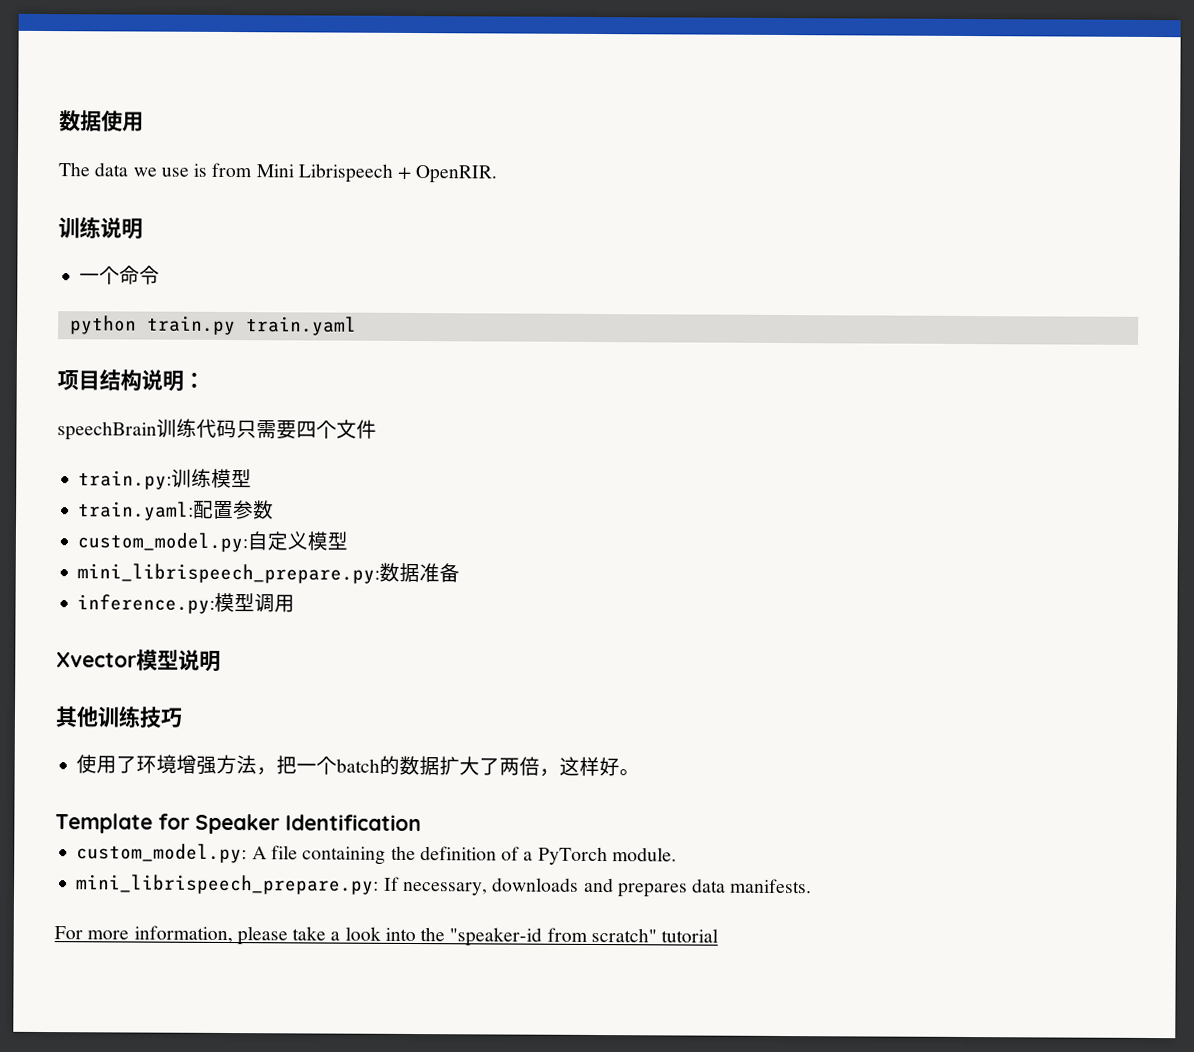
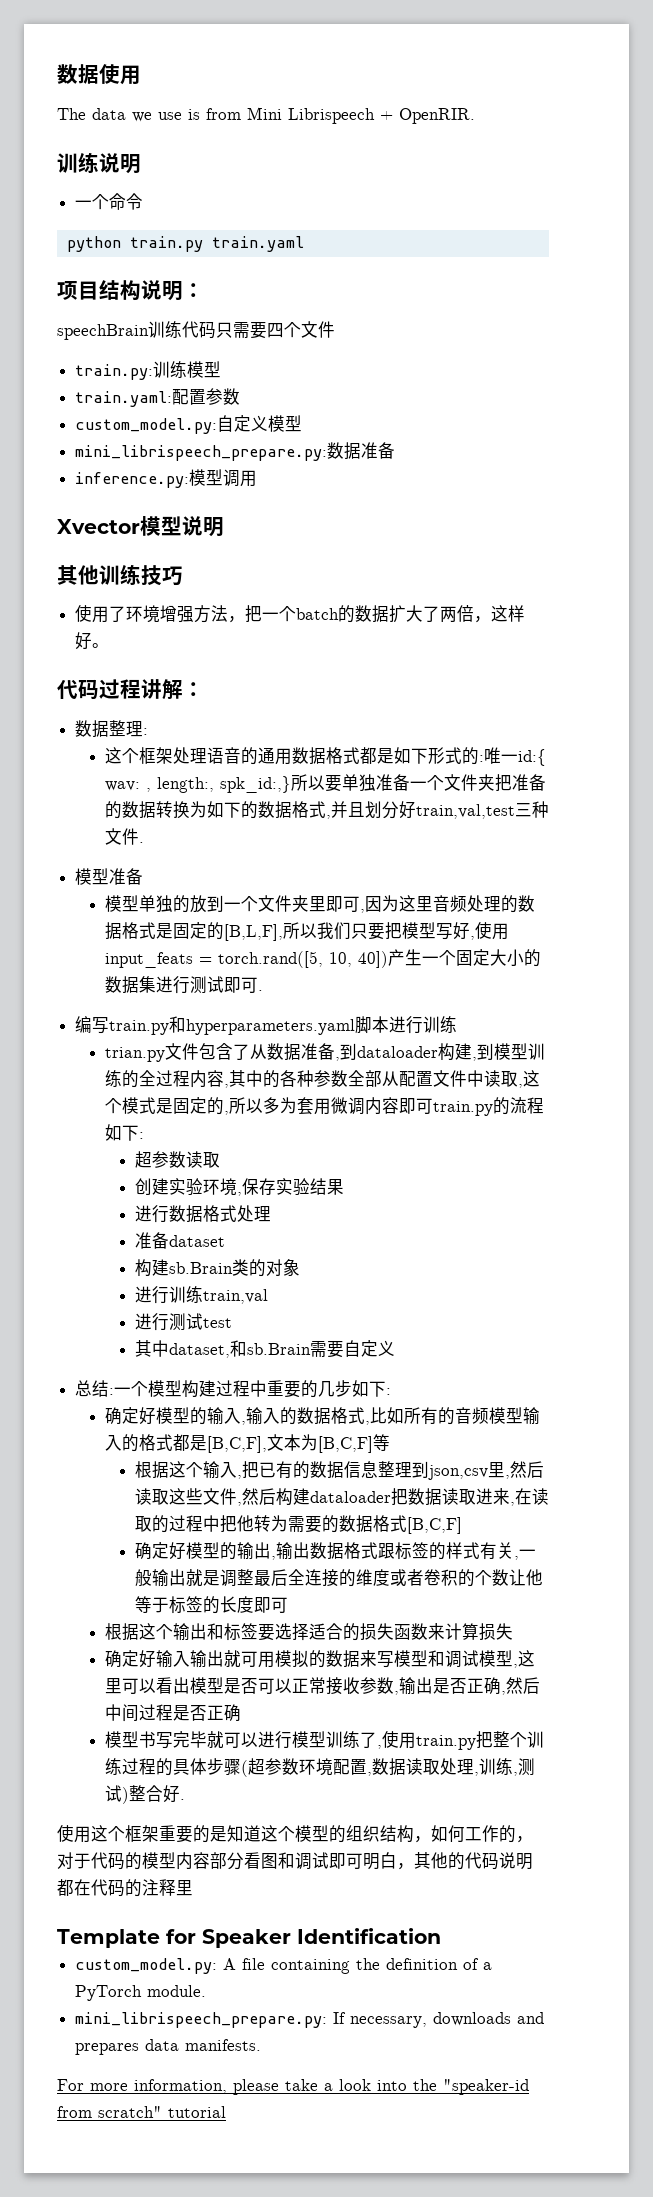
+ 代码过程讲解：
+ 数据整理:
+ 这个框架处理语音的通用数据格式都是如下形式的:唯一id:{ wav: , length:, spk_id:,}所以要单独准备一个文件夹把准备的数据转换为如下的数据格式,并且划分好train,val,test三种文件.
+ 模型准备
+ 模型单独的放到一个文件夹里即可,因为这里音频处理的数据格式是固定的[B,L,F],所以我们只要把模型写好,使用input_feats = torch.rand([5, 10, 40])产生一个固定大小的数据集进行测试即可.
+ 编写train.py和hyperparameters.yaml脚本进行训练
+ trian.py文件包含了从数据准备,到dataloader构建,到模型训练的全过程内容,其中的各种参数全部从配置文件中读取,这个模式是固定的,所以多为套用微调内容即可train.py的流程如下:
+ 超参数读取
+ 创建实验环境,保存实验结果
+ 进行数据格式处理
+ 准备dataset
+ 构建sb.Brain类的对象
+ 进行训练train,val
+ 进行测试test
+ 其中dataset,和sb.Brain需要自定义
+ 总结:一个模型构建过程中重要的几步如下:
+ 确定好模型的输入,输入的数据格式,比如所有的音频模型输入的格式都是[B,C,F],文本为[B,C,F]等
+ 根据这个输入,把已有的数据信息整理到json,csv里,然后读取这些文件,然后构建dataloader把数据读取进来,在读取的过程中把他转为需要的数据格式[B,C,F]
+ 确定好模型的输出,输出数据格式跟标签的样式有关,一般输出就是调整最后全连接的维度或者卷积的个数让他等于标签的长度即可
+ 根据这个输出和标签要选择适合的损失函数来计算损失
+ 确定好输入输出就可用模拟的数据来写模型和调试模型,这里可以看出模型是否可以正常接收参数,输出是否正确,然后中间过程是否正确
+ 模型书写完毕就可以进行模型训练了,使用train.py把整个训练过程的具体步骤(超参数环境配置,数据读取处理,训练,测试)整合好.
+ 使用这个框架重要的是知道这个模型的组织结构，如何工作的，对于代码的模型内容部分看图和调试即可明白，其他的代码说明都在代码的注释里

